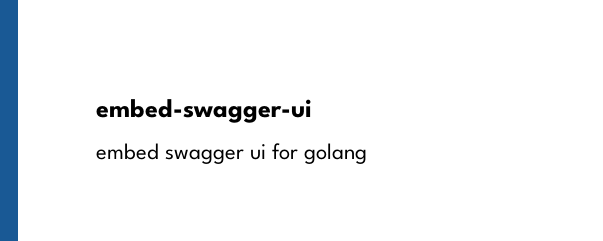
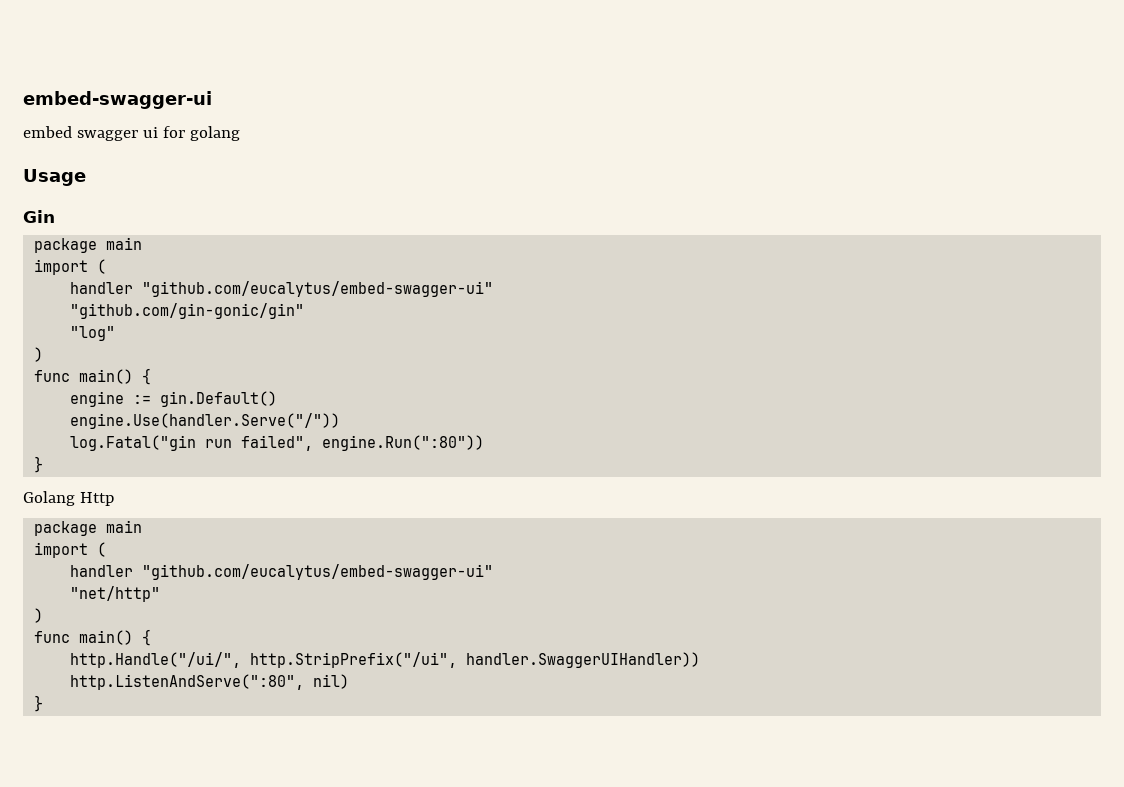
+ Usage
+ Gin
+ package main
+ import (
+ handler "github.com/eucalytus/embed-swagger-ui"
+ "github.com/gin-gonic/gin"
+ "log"
+ )
+ func main() {
+ engine := gin.Default()
+ engine.Use(handler.Serve("/"))
+ log.Fatal("gin run failed", engine.Run(":80"))
+ }
+ Golang Http
+ package main
+ import (
+ handler "github.com/eucalytus/embed-swagger-ui"
+ "net/http"
+ )
+ func main() {
+ http.Handle("/ui/", http.StripPrefix("/ui", handler.SwaggerUIHandler))
+ http.ListenAndServe(":80", nil)
+ }

